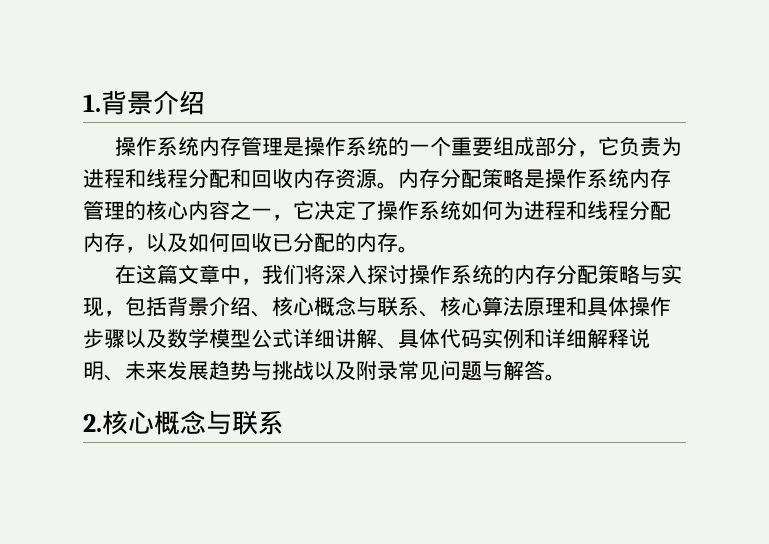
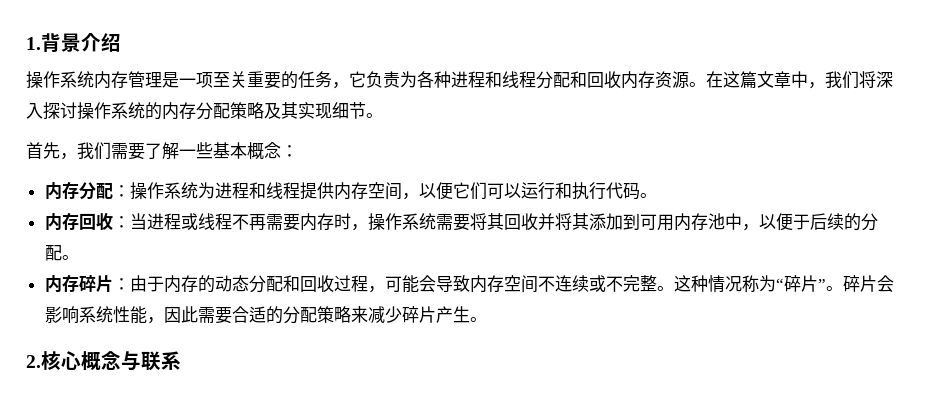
- 操作系统内存管理是操作系统的一个重要组成部分，它负责为进程和线程分配和回收内存资源。内存分配策略是操作系统内存管理的核心内容之一，它决定了操作系统如何为进程和线程分配内存，以及如何回收已分配的内存。
- 在这篇文章中，我们将深入探讨操作系统的内存分配策略与实现，包括背景介绍、核心概念与联系、核心算法原理和具体操作步骤以及数学模型公式详细讲解、具体代码实例和详细解释说明、未来发展趋势与挑战以及附录常见问题与解答。
+ 操作系统内存管理是一项至关重要的任务，它负责为各种进程和线程分配和回收内存资源。在这篇文章中，我们将深入探讨操作系统的内存分配策略及其实现细节。
+ 首先，我们需要了解一些基本概念：
+ 内存分配：操作系统为进程和线程提供内存空间，以便它们可以运行和执行代码。
+ 内存回收：当进程或线程不再需要内存时，操作系统需要将其回收并将其添加到可用内存池中，以便于后续的分配。
+ 内存碎片：由于内存的动态分配和回收过程，可能会导致内存空间不连续或不完整。这种情况称为“碎片”。碎片会影响系统性能，因此需要合适的分配策略来减少碎片产生。

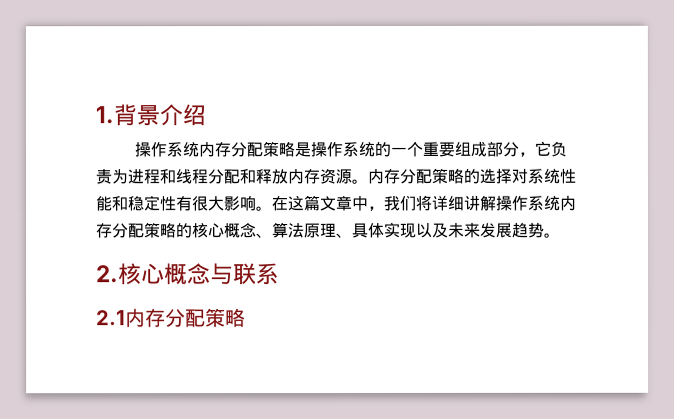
- 操作系统内存管理是一项至关重要的任务，它负责为各种进程和线程分配和回收内存资源。
+ 操作系统内存分配策略是操作系统的一个重要组成部分，它负责为进程和线程分配和释放内存资源。
+ 内存分配策略的选择对系统性能和稳定性有很大影响。
- 在这篇文章中，我们将深入探讨操作系统的内存分配策略及其实现细节。
- 首先，我们需要了解一些基本概念：
- 内存分配：操作系统为进程和线程提供内存空间，以便它们可以运行和执行代码。
- 内存回收：当进程或线程不再需要内存时，操作系统需要将其回收并将其添加到可用内存池中，以便于后续的分配。
- 内存碎片：由于内存的动态分配和回收过程，可能会导致内存空间不连续或不完整。这种情况称为“碎片”。碎片会影响系统性能，因此需要合适的分配策略来减少碎片产生。
+ 在这篇文章中，我们将详细讲解操作系统内存分配策略的核心概念、算法原理、具体实现以及未来发展趋势。
+ 2.1内存分配策略

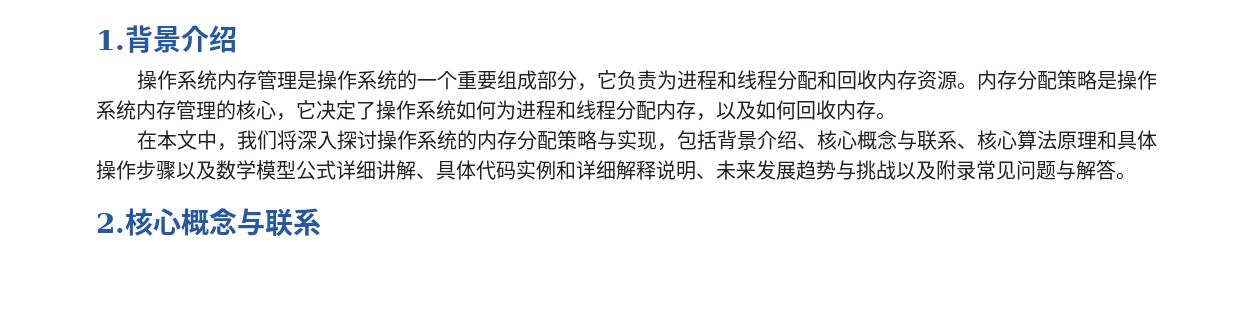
- 操作系统内存分配策略是操作系统的一个重要组成部分，它负责为进程和线程分配和释放内存资源。
+ 操作系统内存管理是操作系统的一个重要组成部分，它负责为进程和线程分配和回收内存资源。
- 内存分配策略的选择对系统性能和稳定性有很大影响。在这篇文章中，我们将详细讲解操作系统内存分配策略的核心概念、算法原理、具体实现以及未来发展趋势。
+ 内存分配策略是操作系统内存管理的核心，它决定了操作系统如何为进程和线程分配内存，以及如何回收内存。
+ 在本文中，我们将深入探讨操作系统的内存分配策略与实现，包括背景介绍、核心概念与联系、核心算法原理和具体操作步骤以及数学模型公式详细讲解、具体代码实例和详细解释说明、未来发展趋势与挑战以及附录常见问题与解答。
- 2.1内存分配策略

